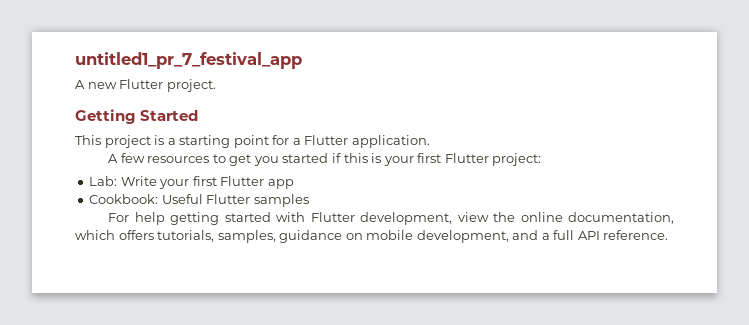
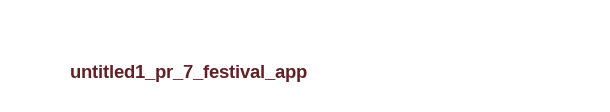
- A new Flutter project.
- Getting Started
- This project is a starting point for a Flutter application.
- A few resources to get you started if this is your first Flutter project:
- Lab: Write your first Flutter app
- Cookbook: Useful Flutter samples
- For help getting started with Flutter development, view the online documentation, which offers tutorials, samples, guidance on mobile development, and a full API reference.

